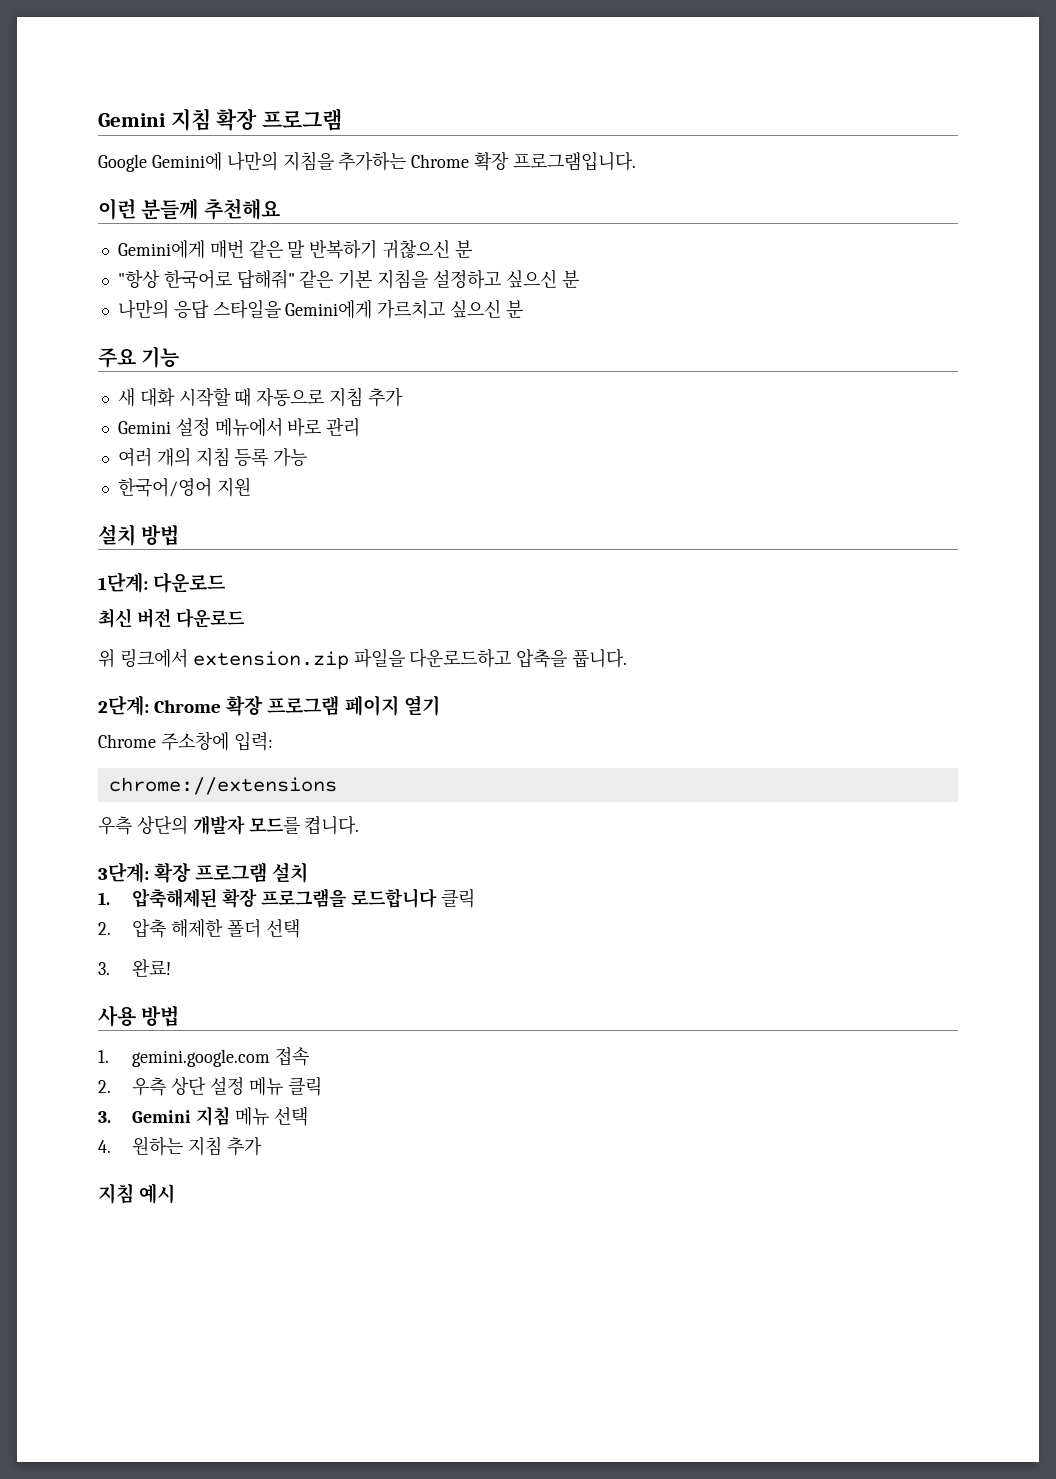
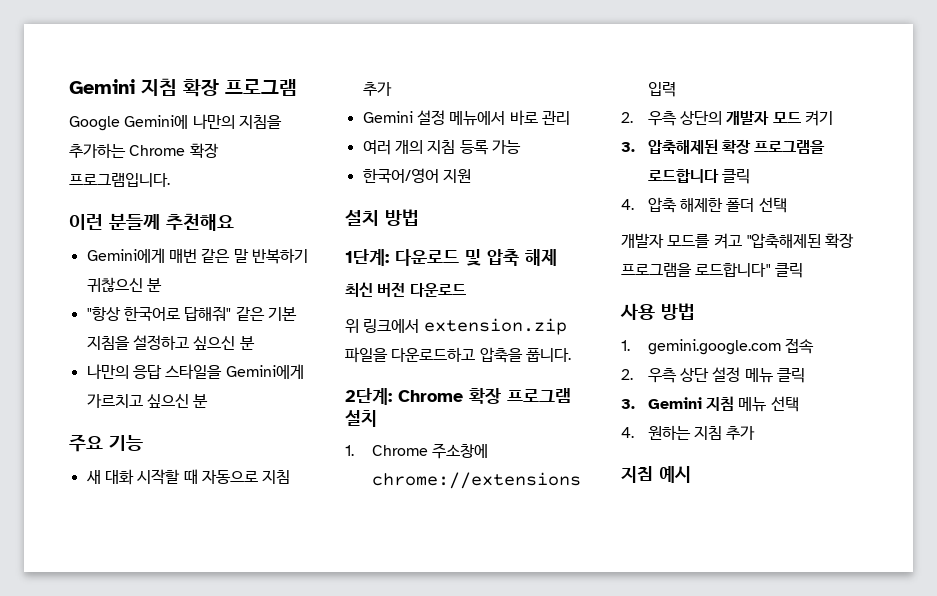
- 1단계: 다운로드
+ 1단계: 다운로드 및 압축 해제
- 2단계: Chrome 확장 프로그램 페이지 열기
- Chrome 주소창에 입력:
- chrome://extensions
- 우측 상단의 개발자 모드를 켭니다.
- 3단계: 확장 프로그램 설치
- 1. 압축해제된 확장 프로그램을 로드합니다 클릭
+ 2단계: Chrome 확장 프로그램 설치
+ 1. Chrome 주소창에 chrome://extensions 입력
+ 2. 우측 상단의 개발자 모드 켜기
+ 3. 압축해제된 확장 프로그램을 로드합니다 클릭
- 2. 압축 해제한 폴더 선택
+ 4. 압축 해제한 폴더 선택
- 3. 완료!
+ 개발자 모드를 켜고 "압축해제된 확장 프로그램을 로드합니다" 클릭

